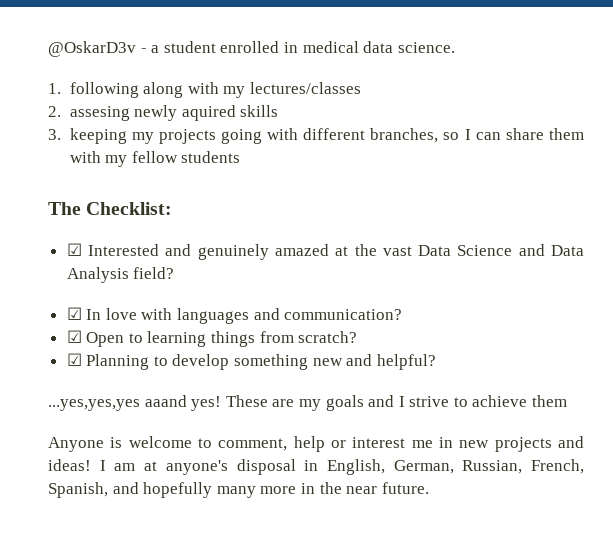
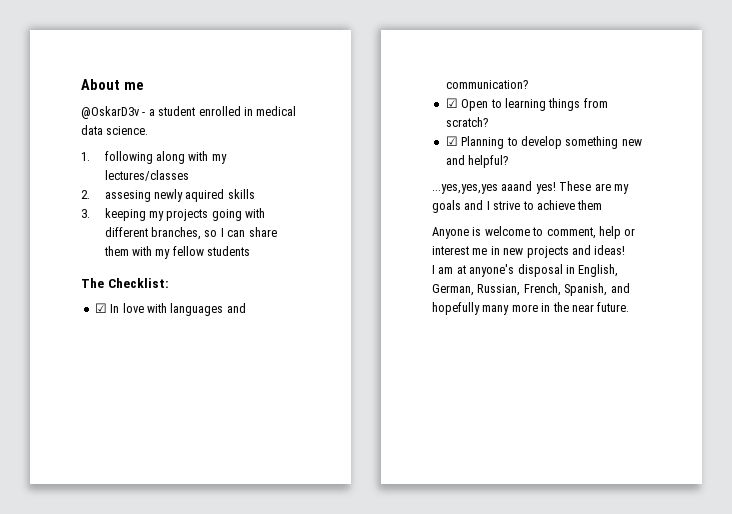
+ About me
- ☑ Interested and genuinely amazed at the vast Data Science and Data Analysis field?
- Anyone is welcome to comment, help or interest me in new projects and ideas! I am at anyone's disposal in English, German, Russian, French, Spanish, and hopefully many more in the near future.
+ Anyone is welcome to comment, help or interest me in new projects and ideas!
+ I am at anyone's disposal in English, German, Russian, French, Spanish, and hopefully many more in the near future.

